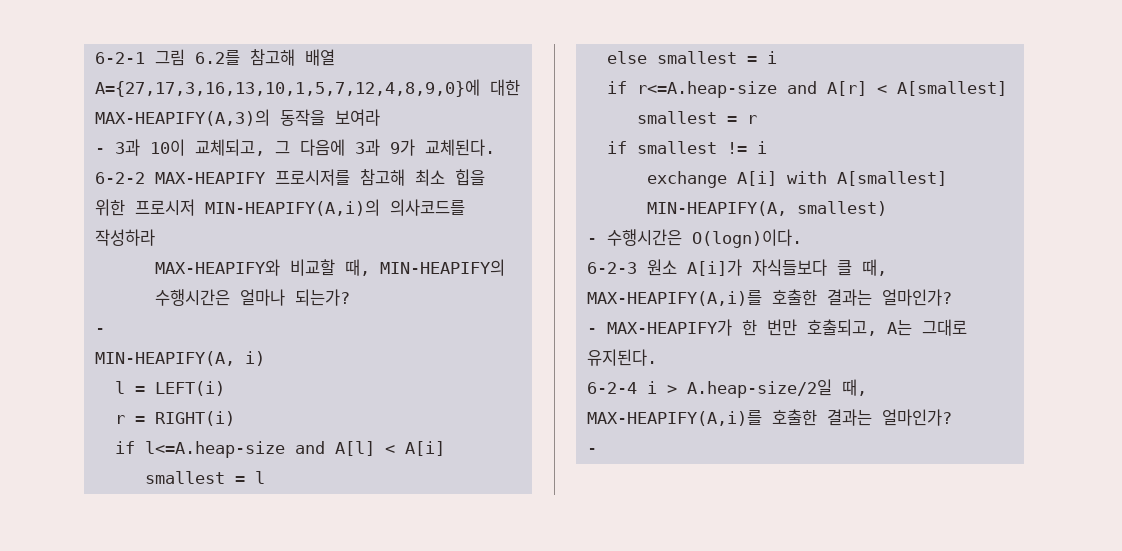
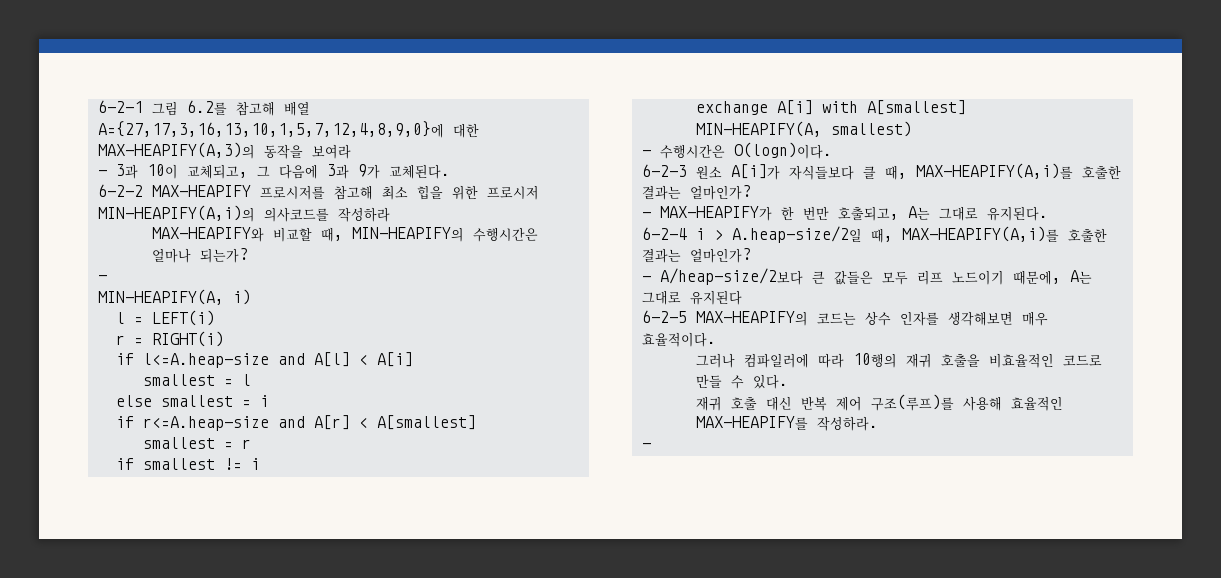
+ - A/heap-size/2보다 큰 값들은 모두 리프 노드이기 때문에, A는 그대로 유지된다
+ 6-2-5 MAX-HEAPIFY의 코드는 상수 인자를 생각해보면 매우 효율적이다.
+ 그러나 컴파일러에 따라 10행의 재귀 호출을 비효율적인 코드로 만들 수 있다.
+ 재귀 호출 대신 반복 제어 구조(루프)를 사용해 효율적인 MAX-HEAPIFY를 작성하라.

